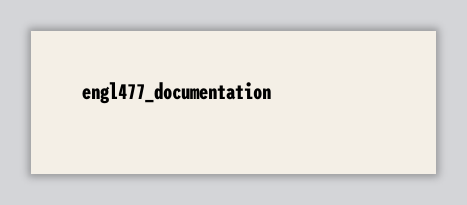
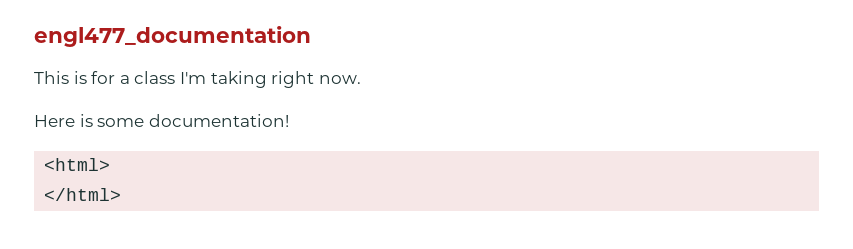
+ This is for a class I'm taking right now.
+ Here is some documentation!
+ <html>
+ </html>

